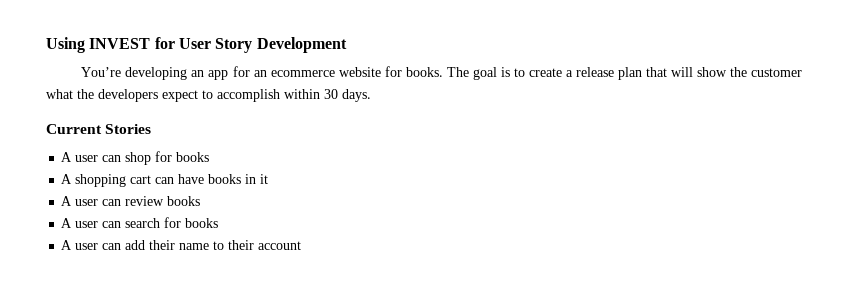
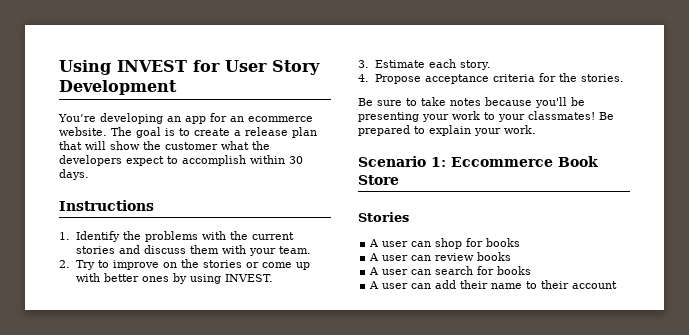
- You’re developing an app for an ecommerce website for books.
+ You’re developing an app for an ecommerce website.
- Current Stories
+ Instructions
+ 1. Identify the problems with the current stories and discuss them with your team.
+ 2. Try to improve on the stories or come up with better ones by using INVEST.
+ 3. Estimate each story.
+ 4. Propose acceptance criteria for the stories.
+ Be sure to take notes because you'll be presenting your work to your classmates! Be prepared to explain your work.
+ Scenario 1: Eccommerce Book Store
+ Stories
- A shopping cart can have books in it

